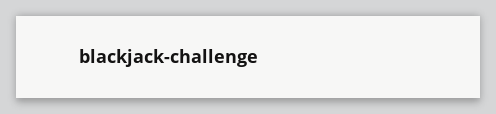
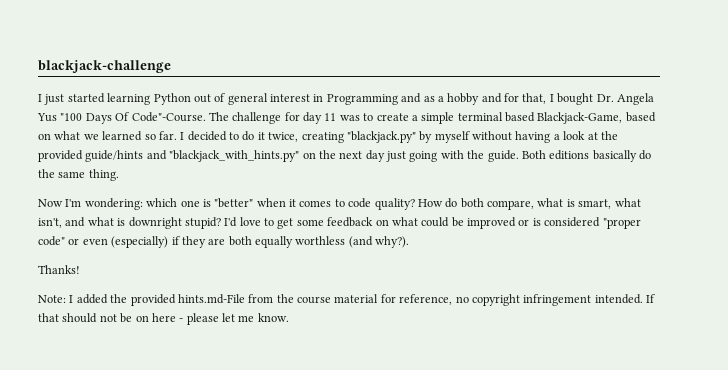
+ I just started learning Python out of general interest in Programming and as a hobby and for that, I bought Dr. Angela Yus "100 Days Of Code"-Course. The challenge for day 11 was to create a simple terminal based Blackjack-Game, based on what we learned so far. I decided to do it twice, creating "blackjack.py" by myself without having a look at the provided guide/hints and "blackjack_with_hints.py" on the next day just going with the guide. Both editions basically do the same thing.
+ Now I'm wondering: which one is "better" when it comes to code quality? How do both compare, what is smart, what isn't, and what is downright stupid? I'd love to get some feedback on what could be improved or is considered "proper code" or even (especially) if they are both equally worthless (and why?).
+ Thanks!
+ Note: I added the provided hints.md-File from the course material for reference, no copyright infringement intended. If that should not be on here - please let me know.

